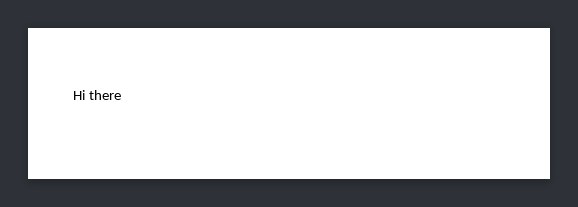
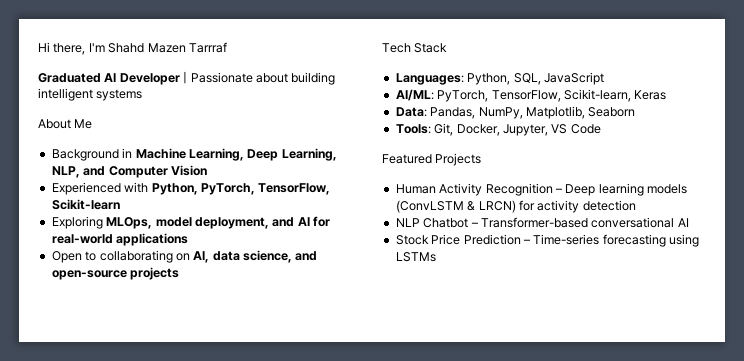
- Hi there
+ Hi there, I'm Shahd Mazen Tarrraf
+ Graduated AI Developer | Passionate about building intelligent systems
+ About Me
+ Background in Machine Learning, Deep Learning, NLP, and Computer Vision
+ Experienced with Python, PyTorch, TensorFlow, Scikit-learn
+ Exploring MLOps, model deployment, and AI for real-world applications
+ Open to collaborating on AI, data science, and open-source projects
+ Tech Stack
+ Languages: Python, SQL, JavaScript
+ AI/ML: PyTorch, TensorFlow, Scikit-learn, Keras
+ Data: Pandas, NumPy, Matplotlib, Seaborn
+ Tools: Git, Docker, Jupyter, VS Code
+ Featured Projects
+ Human Activity Recognition – Deep learning models (ConvLSTM & LRCN) for activity detection
+ NLP Chatbot – Transformer-based conversational AI
+ Stock Price Prediction – Time-series forecasting using LSTMs

